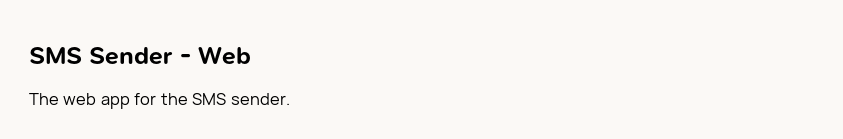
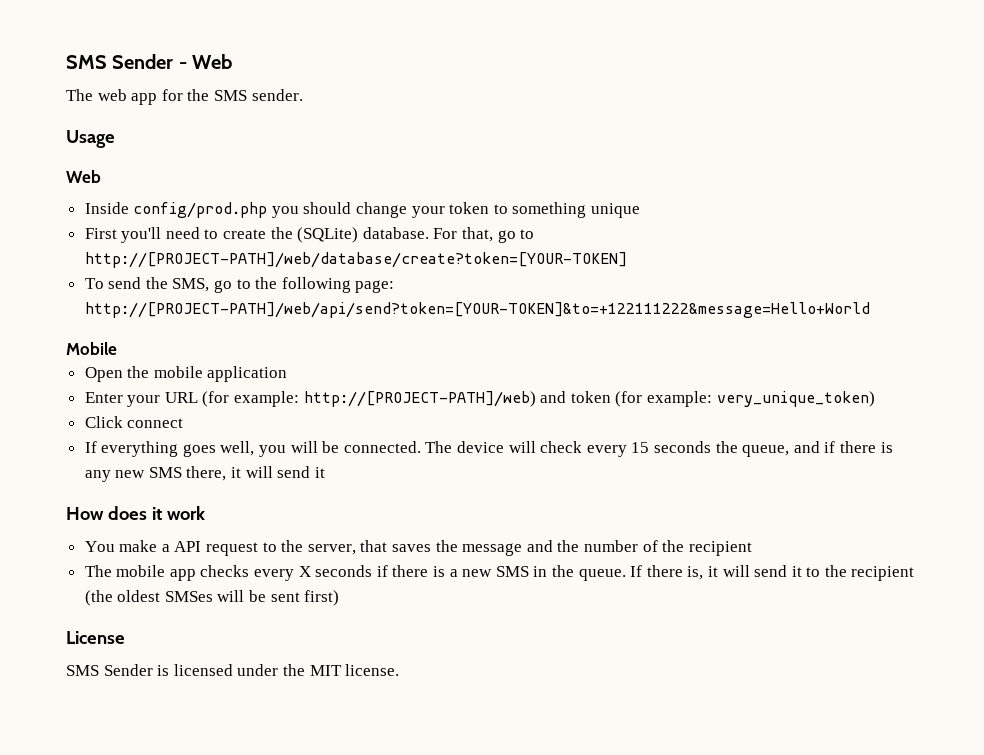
+ Usage
+ Web
+ Inside config/prod.php you should change your token to something unique
+ First you'll need to create the (SQLite) database. For that, go to http://[PROJECT-PATH]/web/database/create?token=[YOUR-TOKEN]
+ To send the SMS, go to the following page: http://[PROJECT-PATH]/web/api/send?token=[YOUR-TOKEN]&to=+122111222&message=Hello+World
+ Mobile
+ Open the mobile application
+ Enter your URL (for example: http://[PROJECT-PATH]/web) and token (for example: very_unique_token)
+ Click connect
+ If everything goes well, you will be connected. The device will check every 15 seconds the queue, and if there is any new SMS there, it will send it
+ How does it work
+ You make a API request to the server, that saves the message and the number of the recipient
+ The mobile app checks every X seconds if there is a new SMS in the queue. If there is, it will send it to the recipient (the oldest SMSes will be sent first)
+ License
+ SMS Sender is licensed under the MIT license.

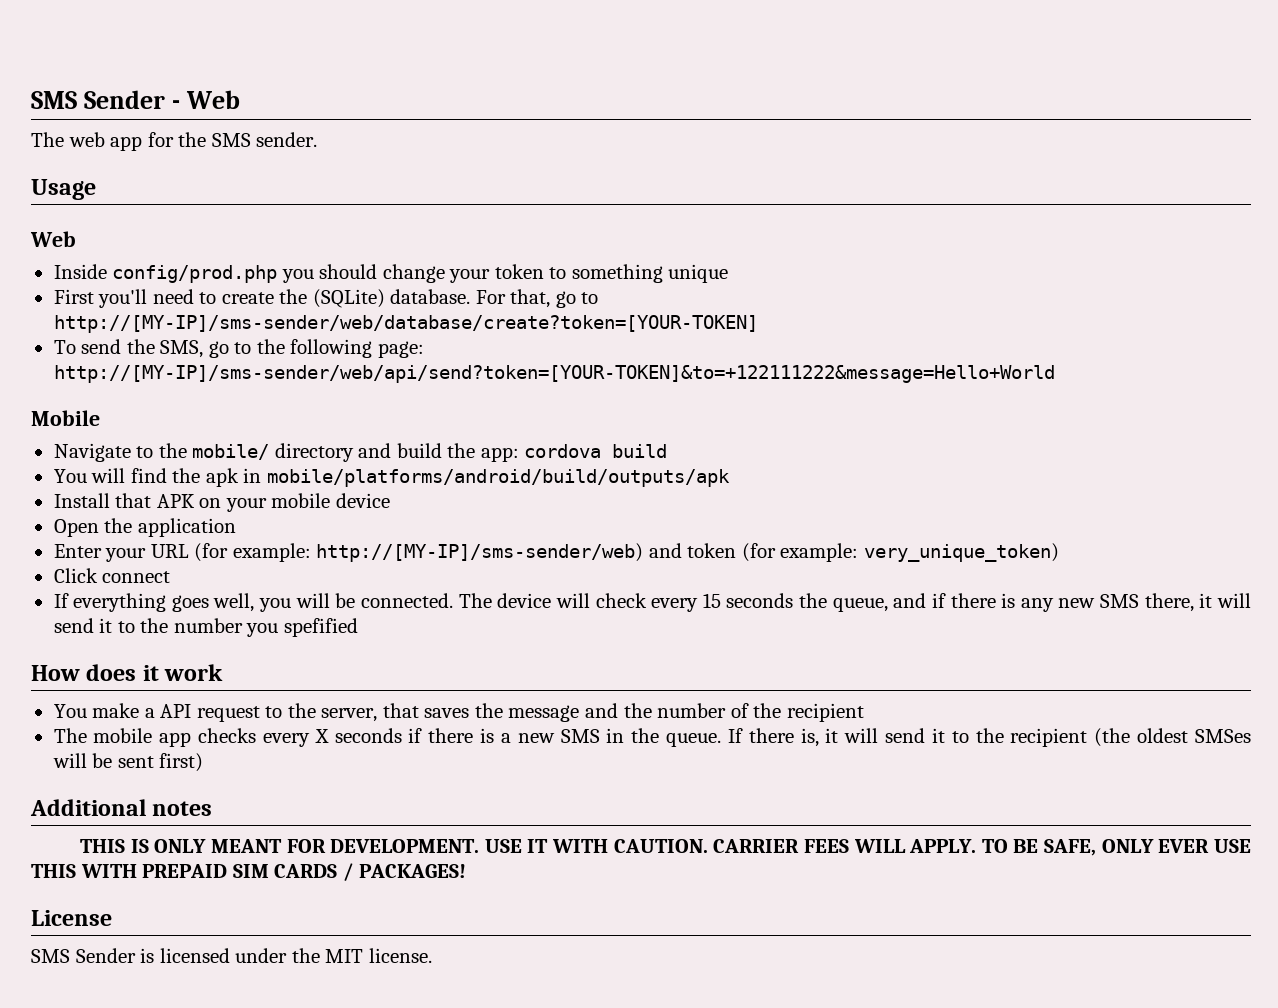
- For that, go to http://[PROJECT-PATH]/web/database/create?token=[YOUR-TOKEN]
+ For that, go to http://[MY-IP]/sms-sender/web/database/create?token=[YOUR-TOKEN]
- To send the SMS, go to the following page: http://[PROJECT-PATH]/web/api/send?token=[YOUR-TOKEN]&to=+122111222&message=Hello+World
+ To send the SMS, go to the following page: http://[MY-IP]/sms-sender/web/api/send?token=[YOUR-TOKEN]&to=+122111222&message=Hello+World
+ Navigate to the mobile/ directory and build the app: cordova build
+ You will find the apk in mobile/platforms/android/build/outputs/apk
+ Install that APK on your mobile device
- Open the mobile application
+ Open the application
- Enter your URL (for example: http://[PROJECT-PATH]/web) and token (for example: very_unique_token)
+ Enter your URL (for example: http://[MY-IP]/sms-sender/web) and token (for example: very_unique_token)
- The device will check every 15 seconds the queue, and if there is any new SMS there, it will send it
+ The device will check every 15 seconds the queue, and if there is any new SMS there, it will send it to the number you spefified
+ Additional notes
+ THIS IS ONLY MEANT FOR DEVELOPMENT. USE IT WITH CAUTION. CARRIER FEES WILL APPLY. TO BE SAFE, ONLY EVER USE THIS WITH PREPAID SIM CARDS / PACKAGES!

